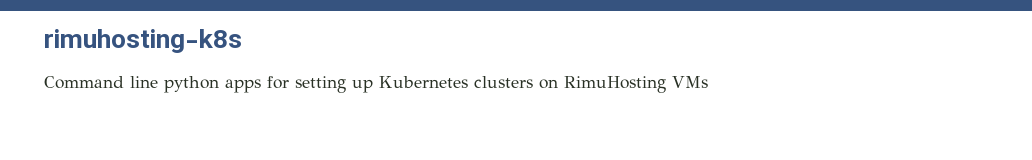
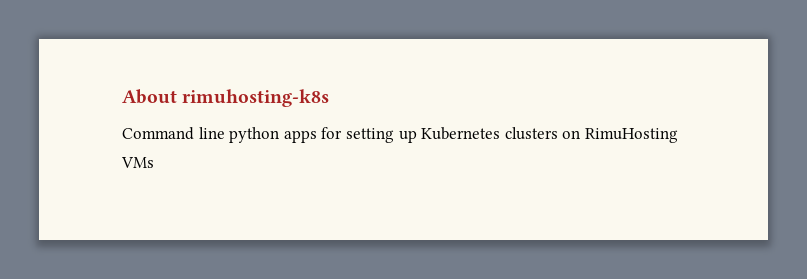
- rimuhosting-k8s
+ About rimuhosting-k8s

